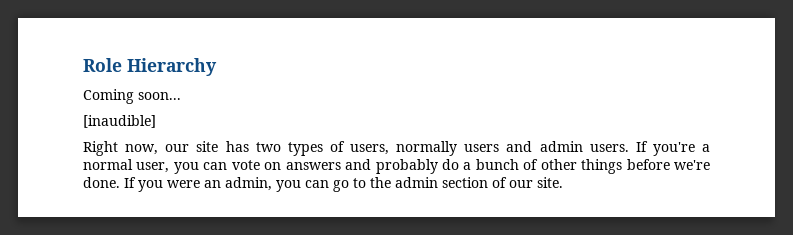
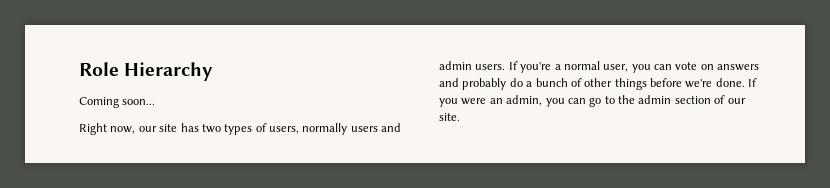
- [inaudible]

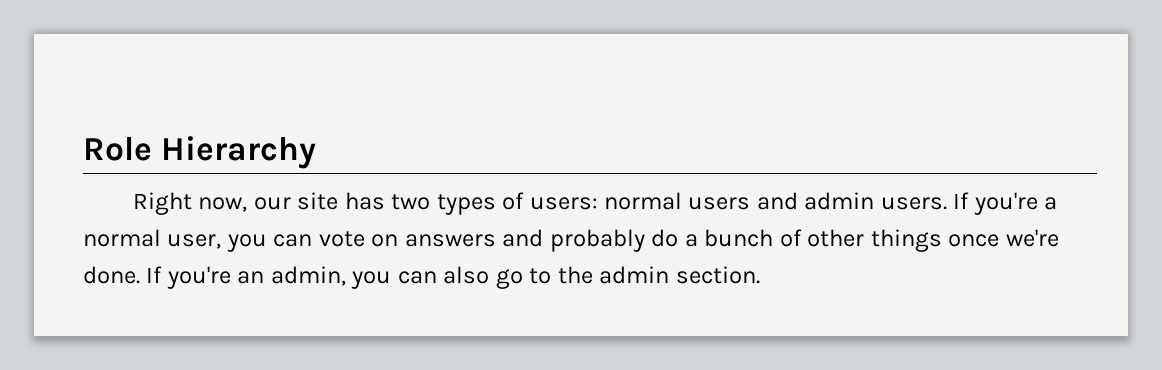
- Coming soon...
- Right now, our site has two types of users, normally users and admin users.
+ Right now, our site has two types of users: normal users and admin users.
- If you're a normal user, you can vote on answers and probably do a bunch of other things before we're done.
+ If you're a normal user, you can vote on answers and probably do a bunch of other things once we're done.
- If you were an admin, you can go to the admin section of our site.
+ If you're an admin, you can also go to the admin section.

